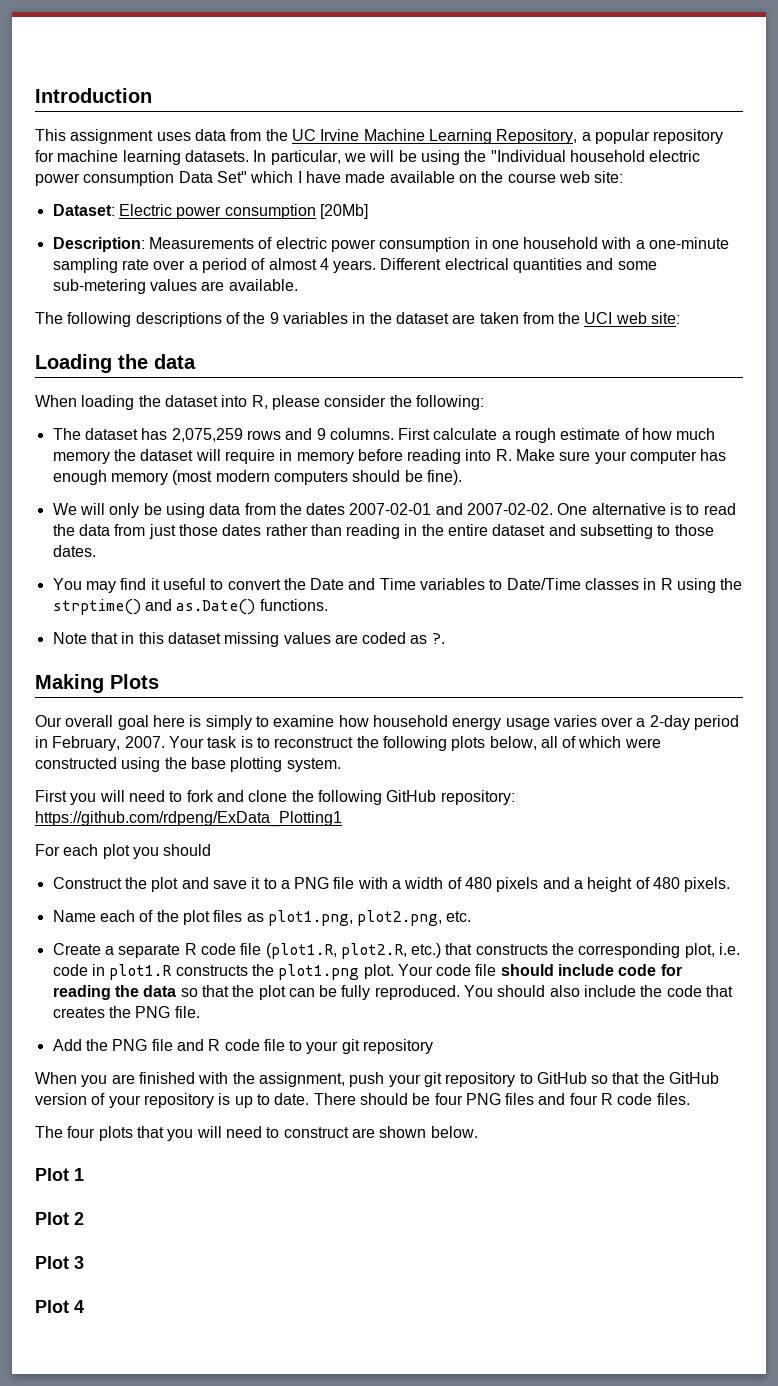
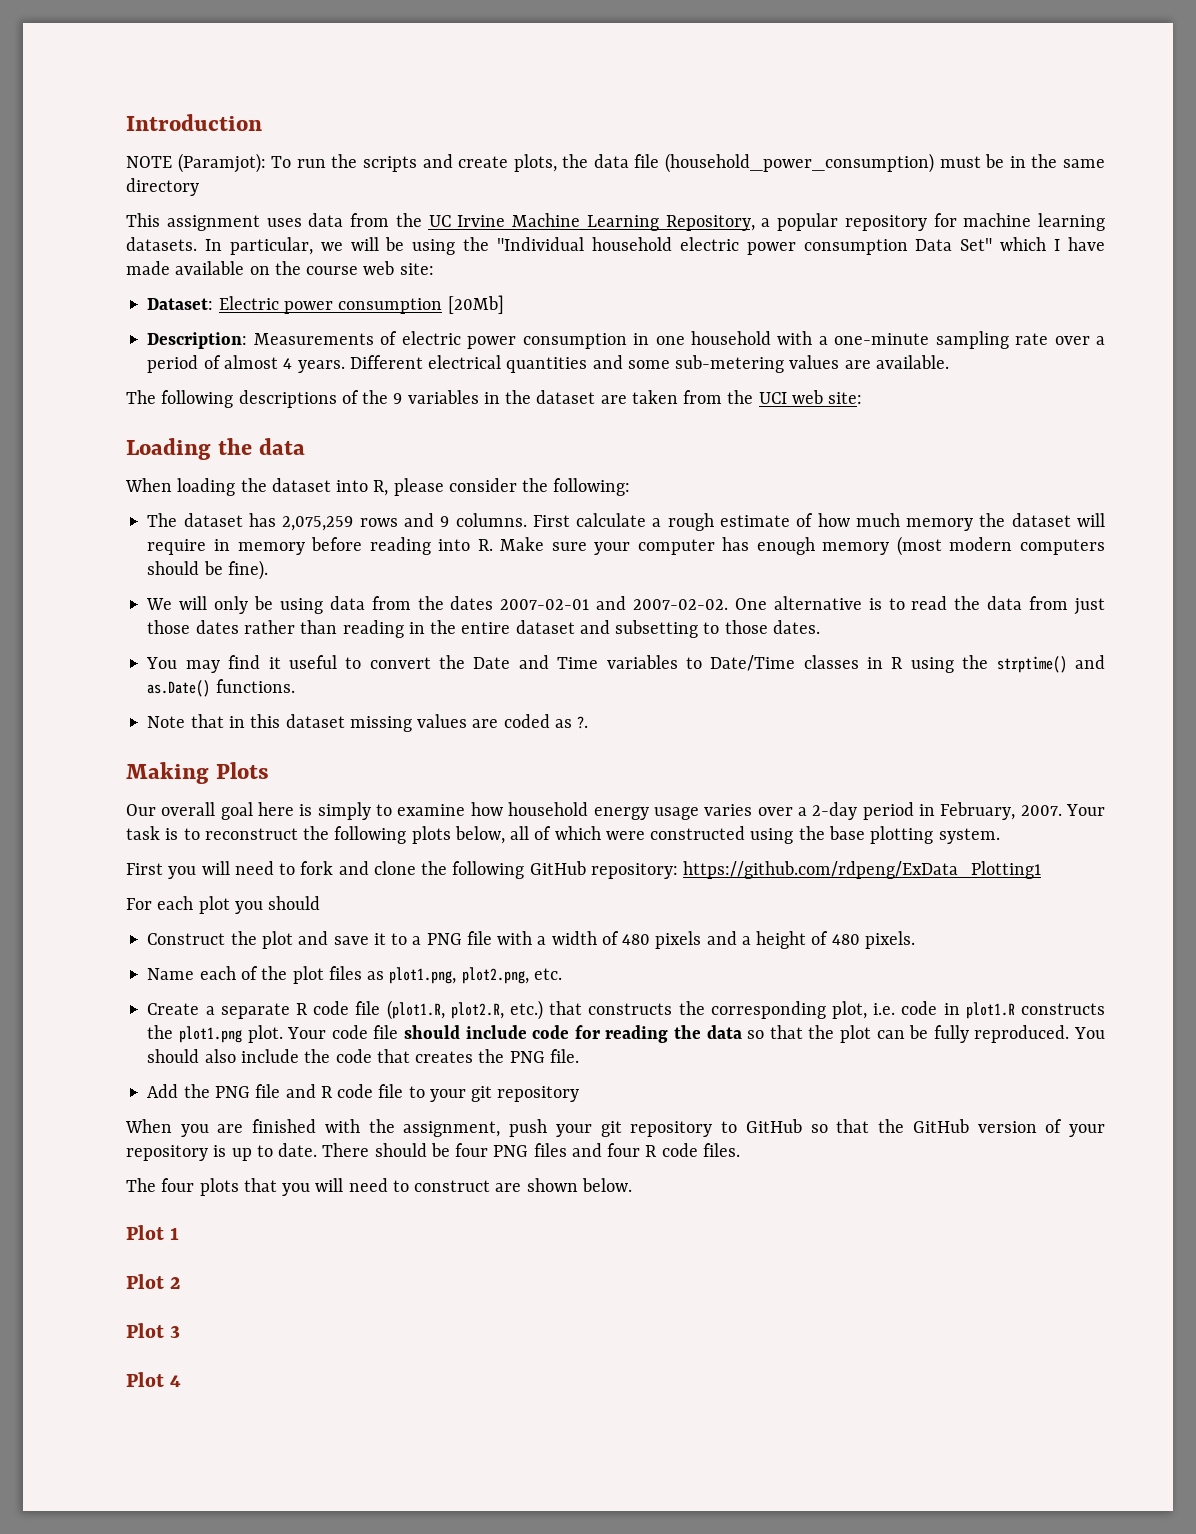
+ NOTE (Paramjot): To run the scripts and create plots, the data file (household_power_consumption) must be in the same directory

